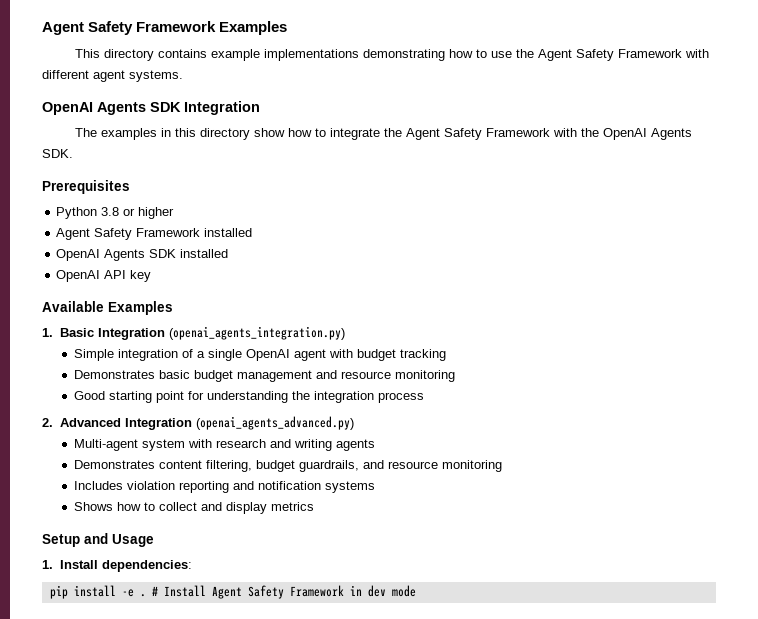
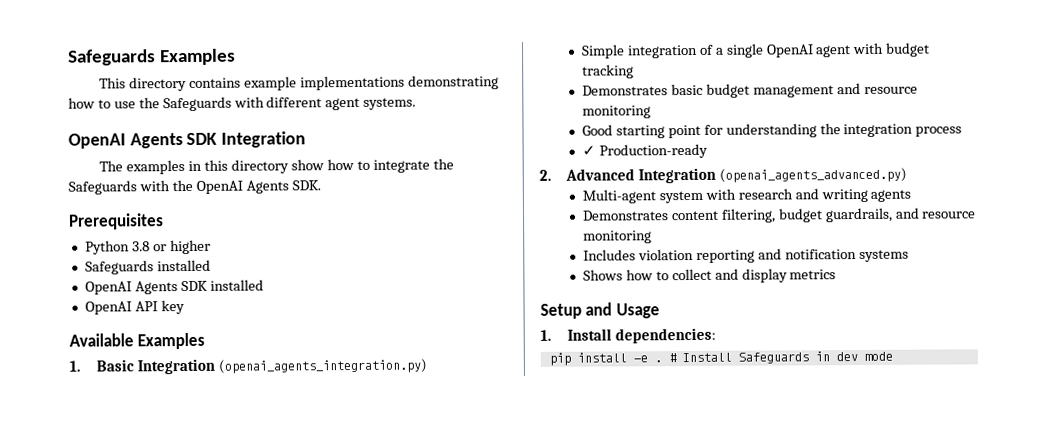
- Agent Safety Framework Examples
+ Safeguards Examples
- This directory contains example implementations demonstrating how to use the Agent Safety Framework with different agent systems.
+ This directory contains example implementations demonstrating how to use the Safeguards with different agent systems.
- The examples in this directory show how to integrate the Agent Safety Framework with the OpenAI Agents SDK.
+ The examples in this directory show how to integrate the Safeguards with the OpenAI Agents SDK.
- Agent Safety Framework installed
+ Safeguards installed
+ ✓ Production-ready
- # Install Agent Safety Framework in dev mode
+ # Install Safeguards in dev mode

